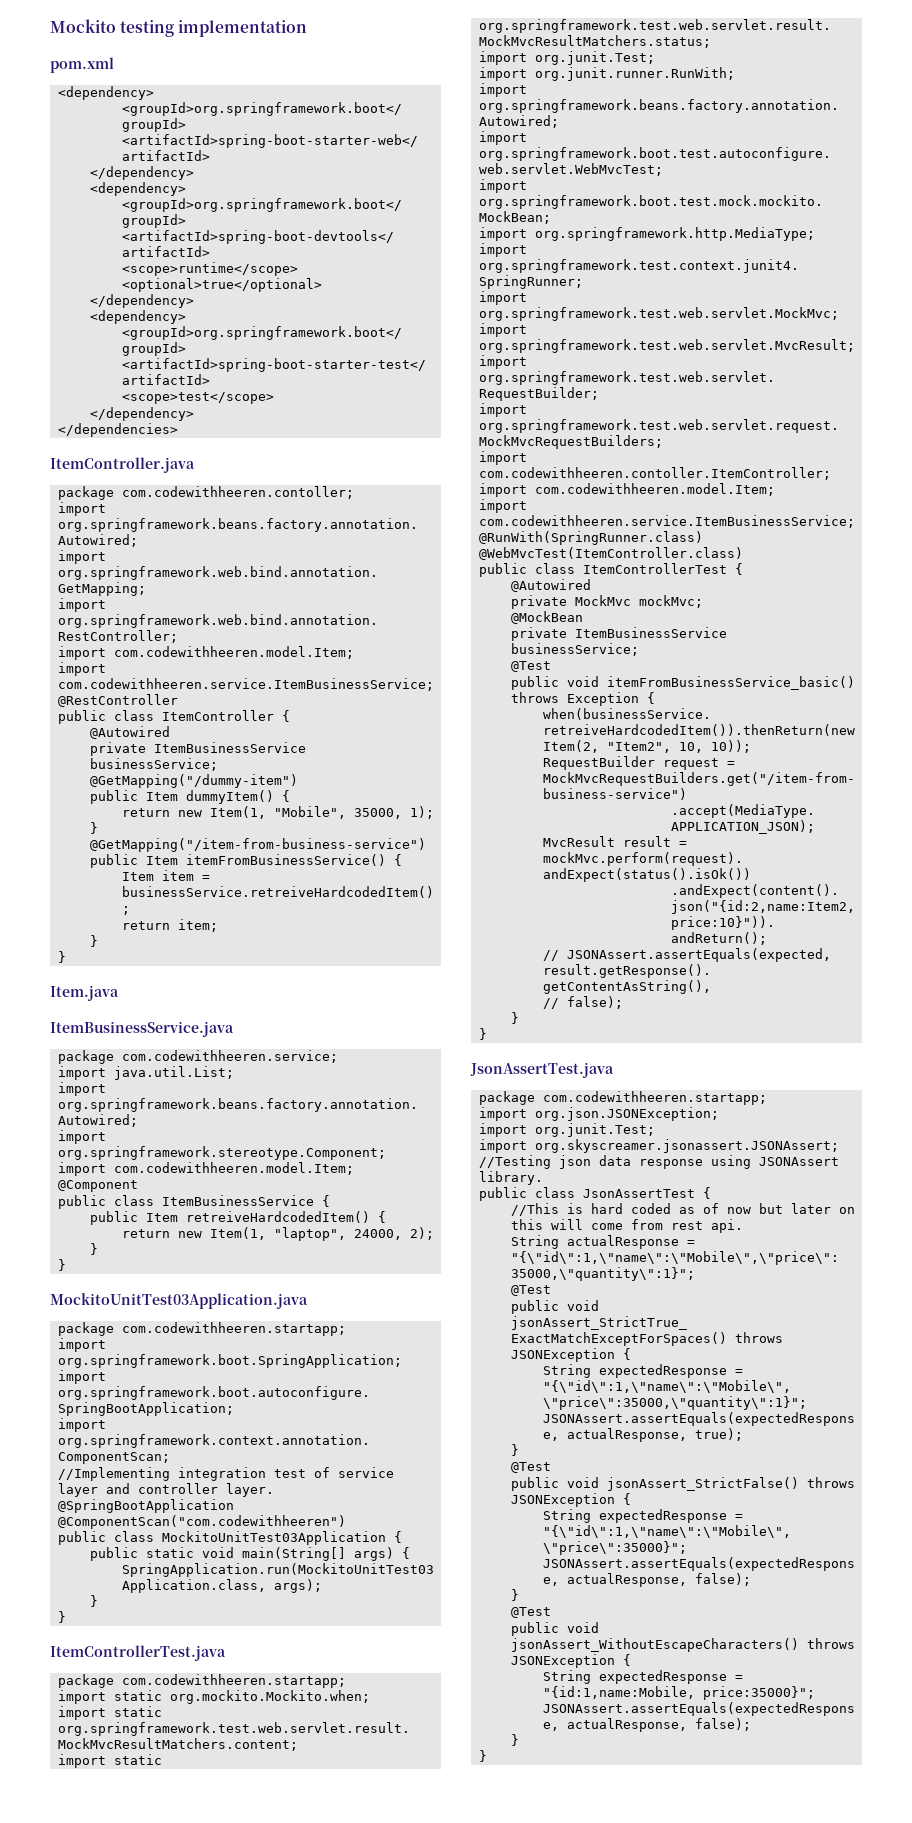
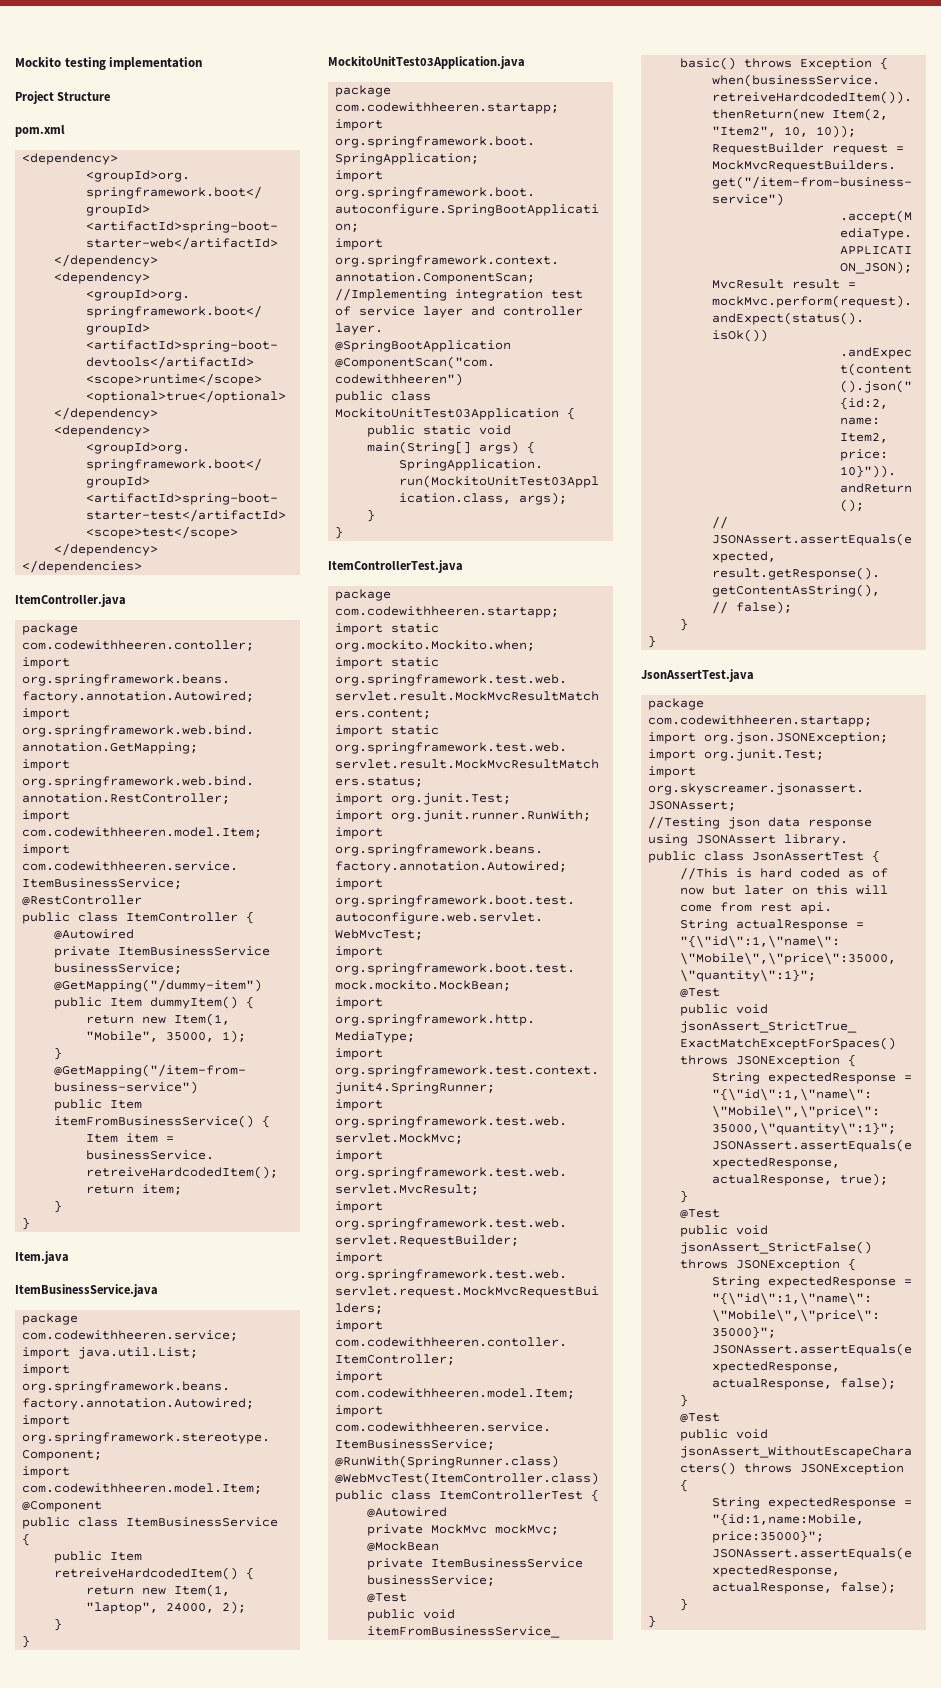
+ Project Structure

